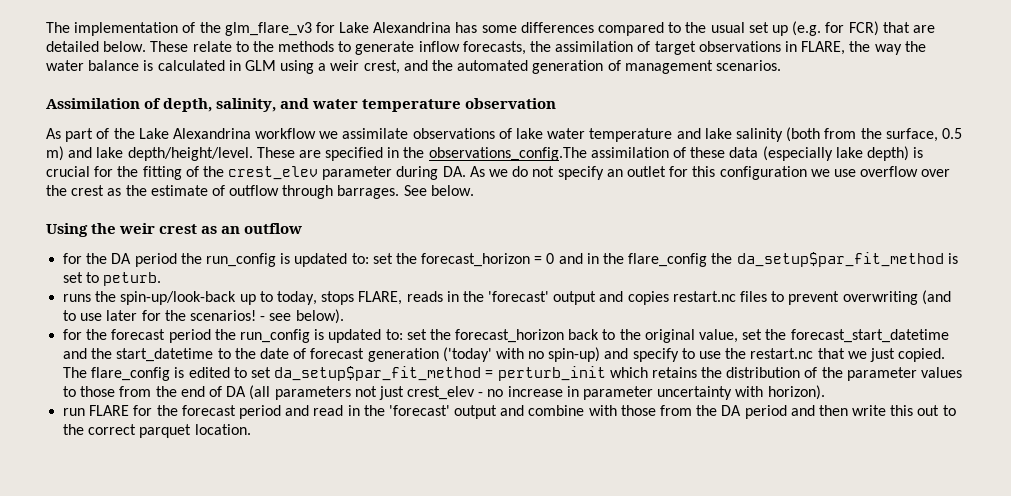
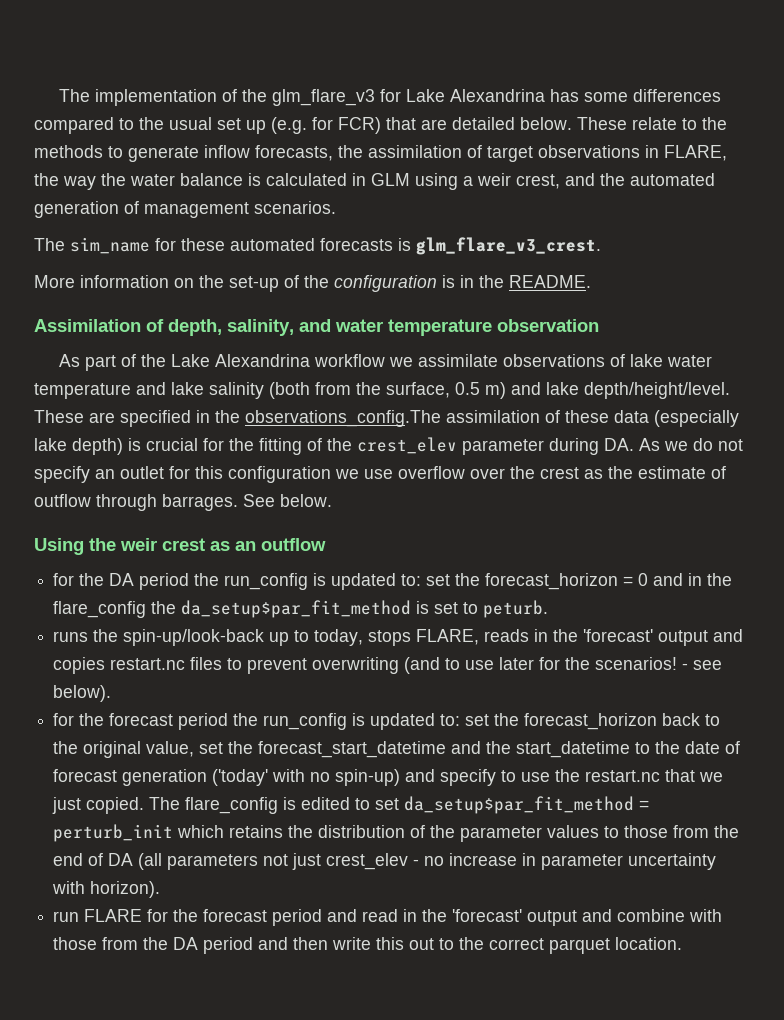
+ The sim_name for these automated forecasts is glm_flare_v3_crest.
+ More information on the set-up of the configuration is in the README.

